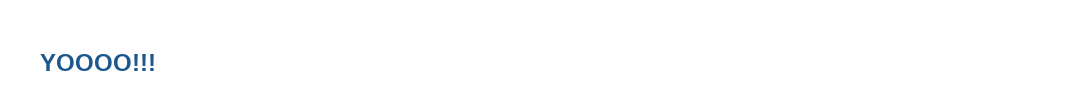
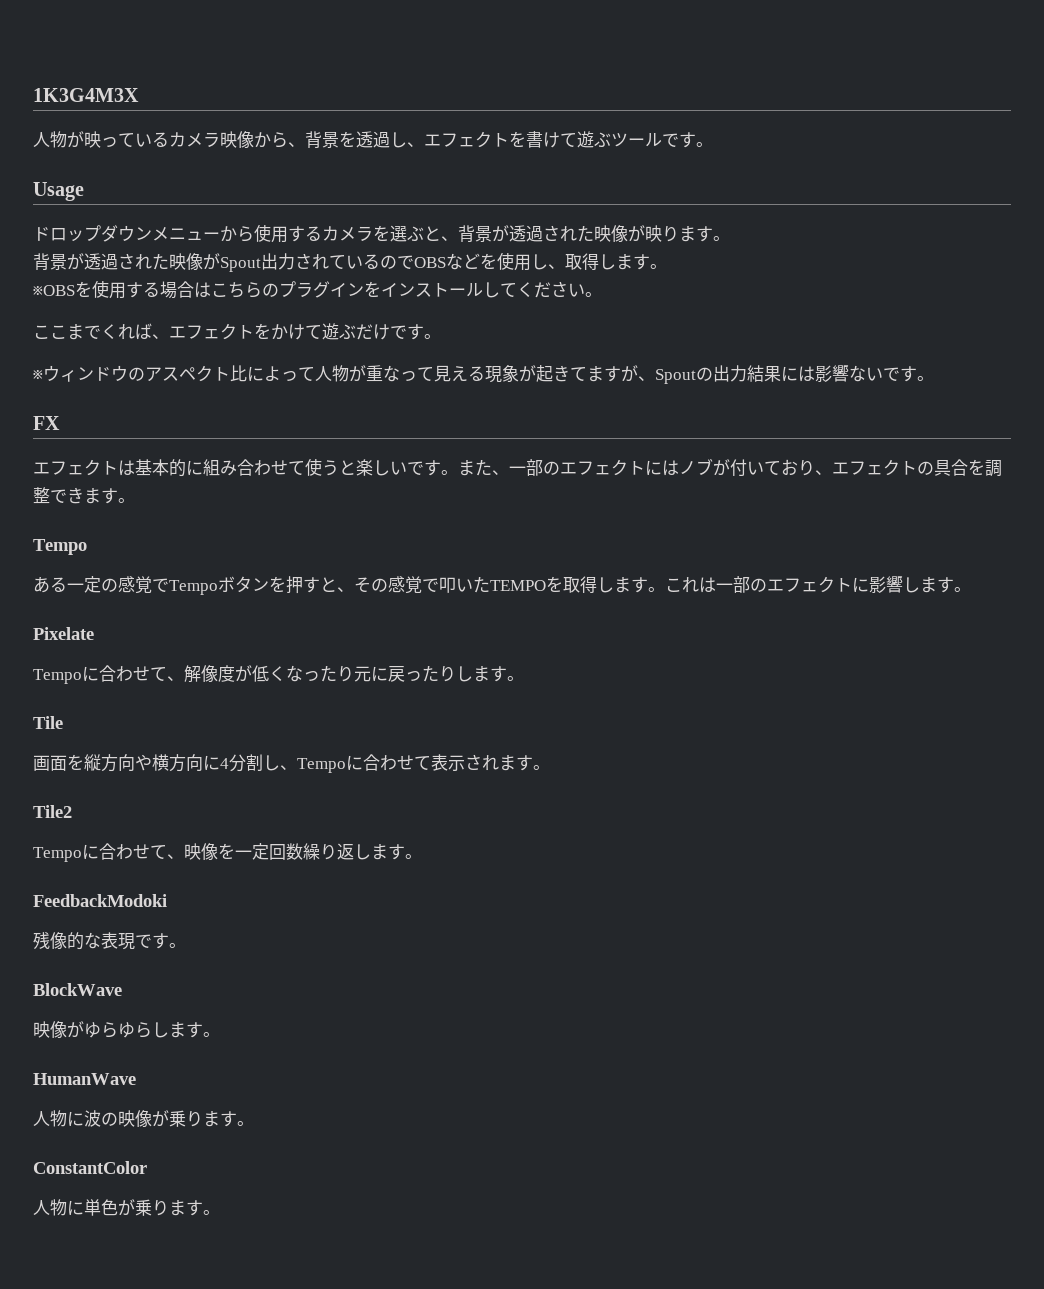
- YOOOO!!!
+ 1K3G4M3X
+ 人物が映っているカメラ映像から、背景を透過し、エフェクトを書けて遊ぶツールです。
+ Usage
+ ドロップダウンメニューから使用するカメラを選ぶと、背景が透過された映像が映ります。
+ 背景が透過された映像がSpout出力されているのでOBSなどを使用し、取得します。
+ ※OBSを使用する場合はこちらのプラグインをインストールしてください。
+ ここまでくれば、エフェクトをかけて遊ぶだけです。
+ ※ウィンドウのアスペクト比によって人物が重なって見える現象が起きてますが、Spoutの出力結果には影響ないです。
+ FX
+ エフェクトは基本的に組み合わせて使うと楽しいです。また、一部のエフェクトにはノブが付いており、エフェクトの具合を調整できます。
+ Tempo
+ ある一定の感覚でTempoボタンを押すと、その感覚で叩いたTEMPOを取得します。これは一部のエフェクトに影響します。
+ Pixelate
+ Tempoに合わせて、解像度が低くなったり元に戻ったりします。
+ Tile
+ 画面を縦方向や横方向に4分割し、Tempoに合わせて表示されます。
+ Tile2
+ Tempoに合わせて、映像を一定回数繰り返します。
+ FeedbackModoki
+ 残像的な表現です。
+ BlockWave
+ 映像がゆらゆらします。
+ HumanWave
+ 人物に波の映像が乗ります。
+ ConstantColor
+ 人物に単色が乗ります。

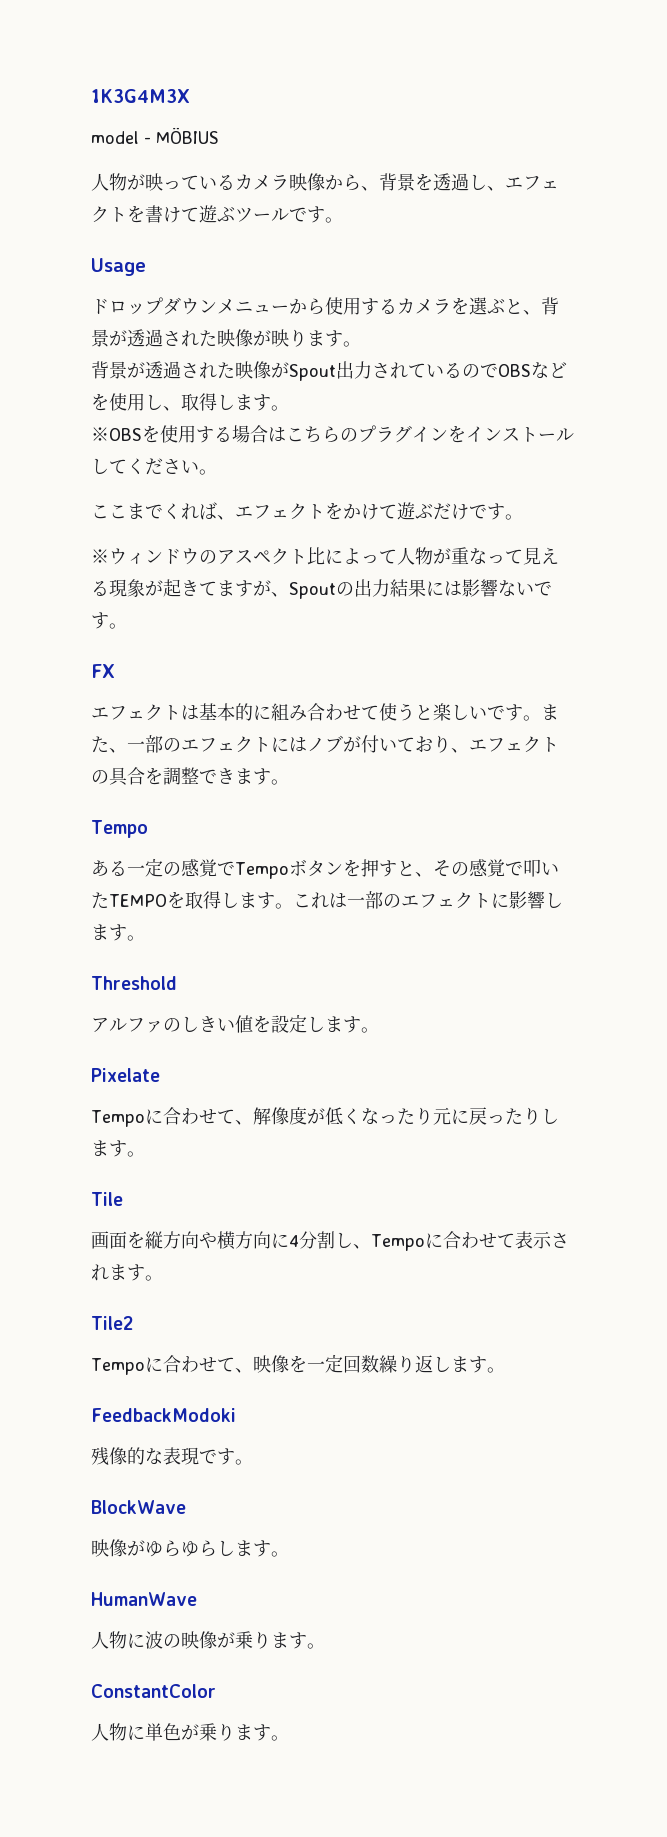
+ model - MÖBIUS
+ Threshold
+ アルファのしきい値を設定します。

